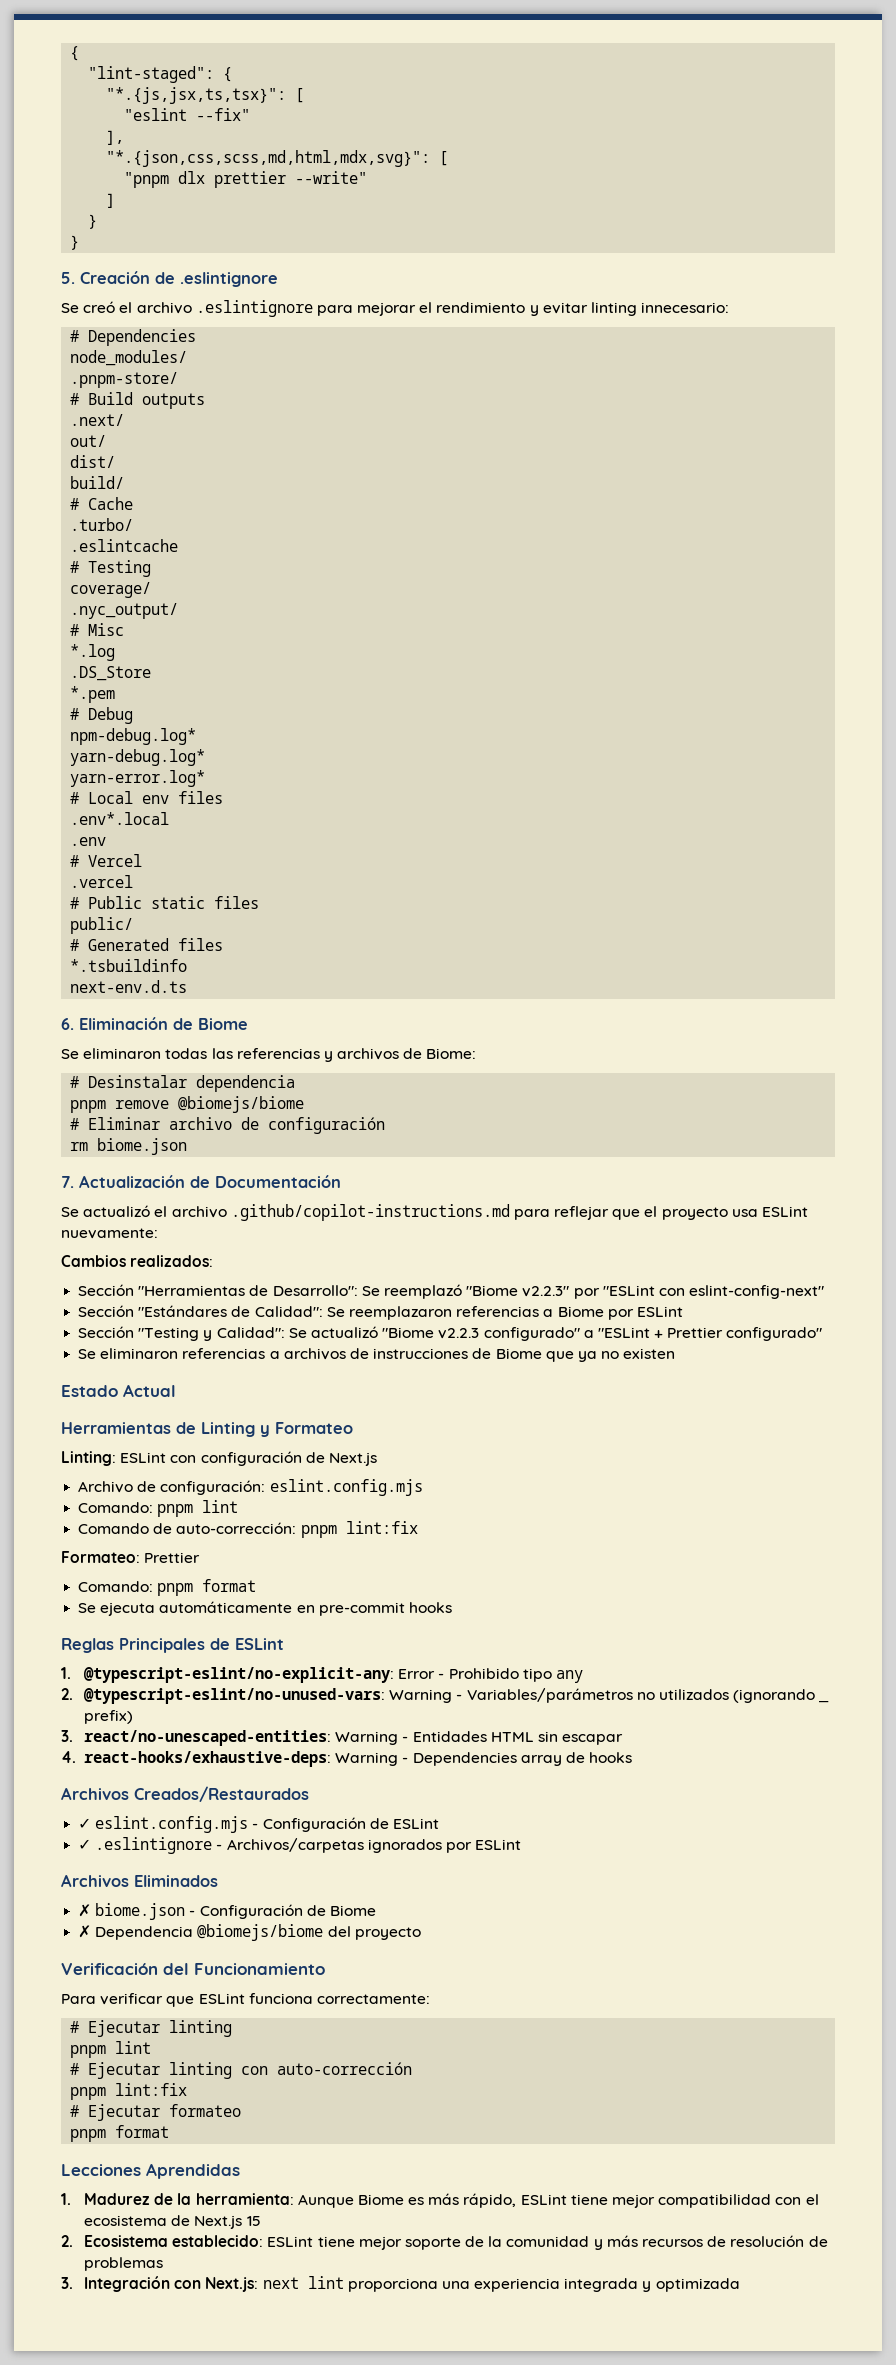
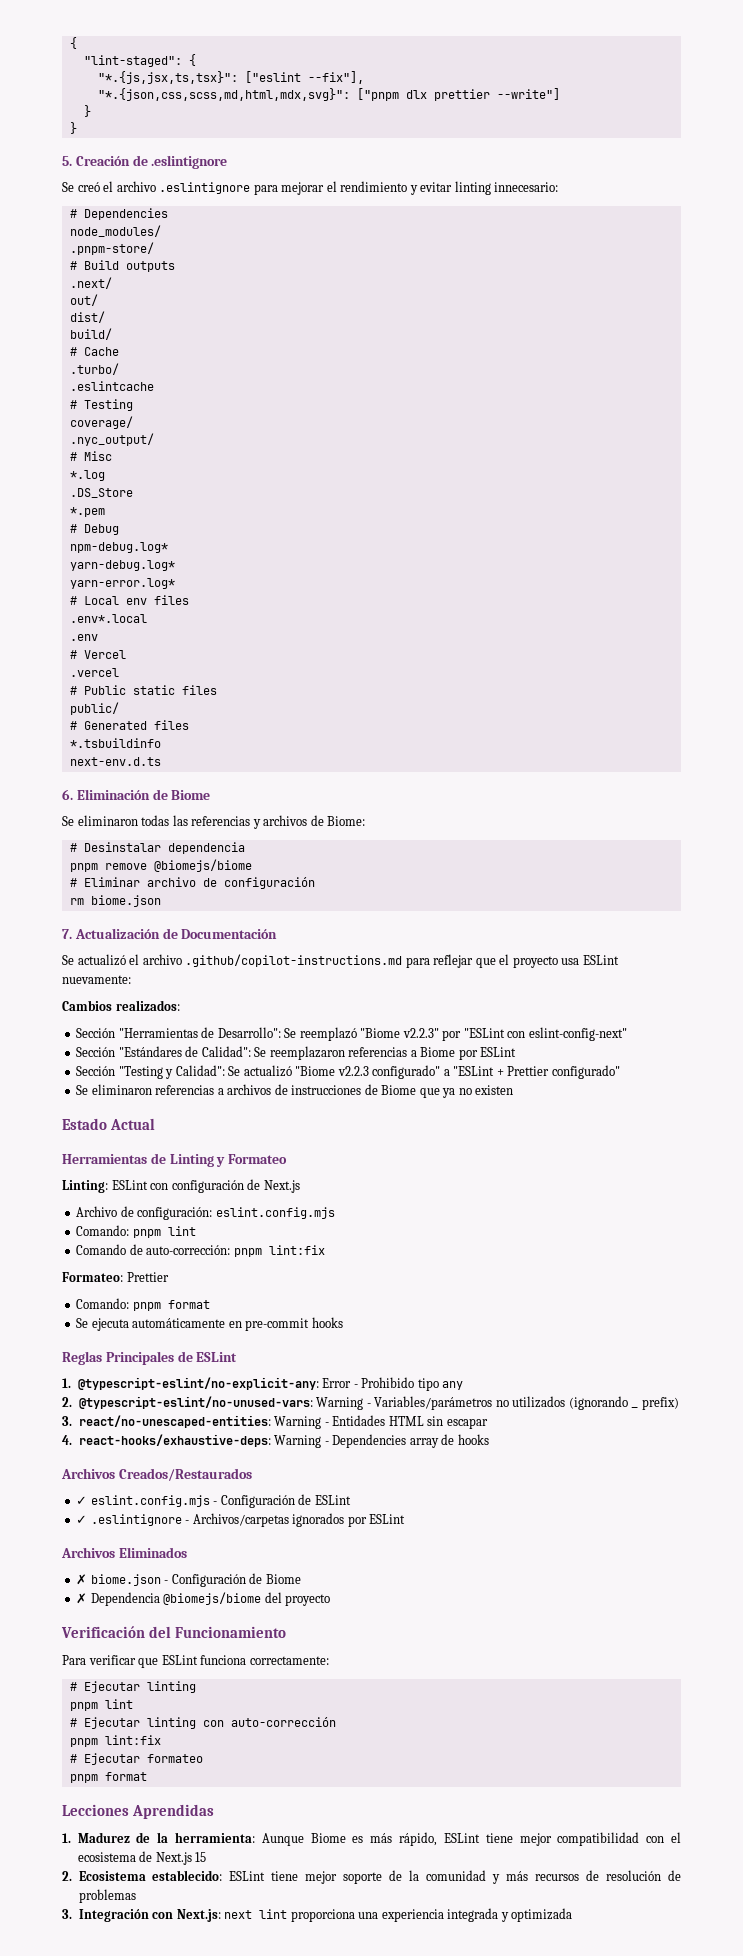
- "*.{js,jsx,ts,tsx}": [
- "eslint --fix"
- ],
- "*.{json,css,scss,md,html,mdx,svg}": [
- "pnpm dlx prettier --write"
- ]
+ "*.{js,jsx,ts,tsx}": ["eslint --fix"],
+ "*.{json,css,scss,md,html,mdx,svg}": ["pnpm dlx prettier --write"]

